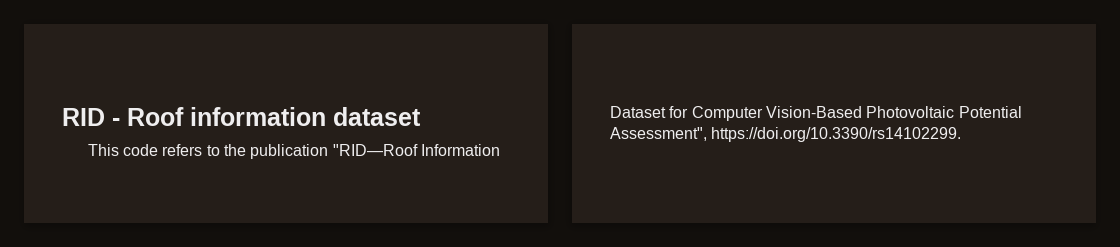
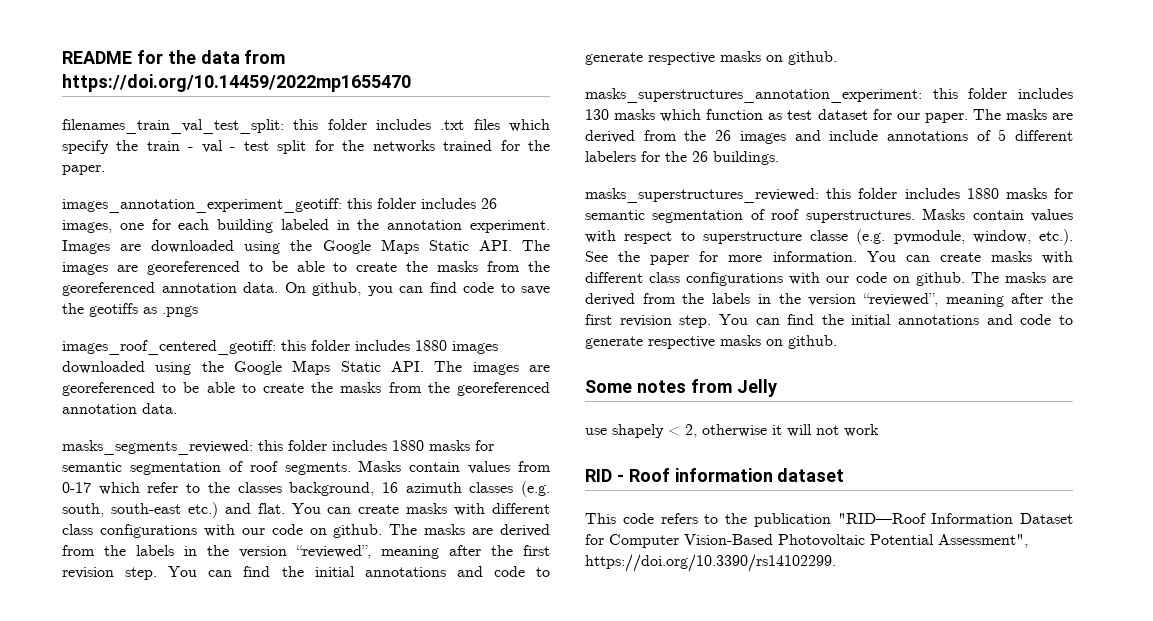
+ README for the data from https://doi.org/10.14459/2022mp1655470
+ filenames_train_val_test_split: this folder includes .txt files which specify the train - val - test split for the networks trained for the paper.
+ images_annotation_experiment_geotiff: this folder includes 26 images, one for each building labeled in the annotation experiment. Images are downloaded using the Google Maps Static API. The images are georeferenced to be able to create the masks from the georeferenced annotation data. On github, you can find code to save the geotiffs as .pngs
+ images_roof_centered_geotiff: this folder includes 1880 images downloaded using the Google Maps Static API. The images are georeferenced to be able to create the masks from the georeferenced annotation data.
+ masks_segments_reviewed: this folder includes 1880 masks for semantic segmentation of roof segments. Masks contain values from 0-17 which refer to the classes background, 16 azimuth classes (e.g. south, south-east etc.) and flat. You can create masks with different class configurations with our code on github. The masks are derived from the labels in the version “reviewed”, meaning after the first revision step. You can find the initial annotations and code to generate respective masks on github.
+ masks_superstructures_annotation_experiment: this folder includes 130 masks which function as test dataset for our paper. The masks are derived from the 26 images and include annotations of 5 different labelers for the 26 buildings.
+ masks_superstructures_reviewed: this folder includes 1880 masks for semantic segmentation of roof superstructures. Masks contain values with respect to superstructure classe (e.g. pvmodule, window, etc.). See the paper for more information. You can create masks with different class configurations with our code on github. The masks are derived from the labels in the version “reviewed”, meaning after the first revision step. You can find the initial annotations and code to generate respective masks on github.
+ Some notes from Jelly
+ use shapely < 2, otherwise it will not work

